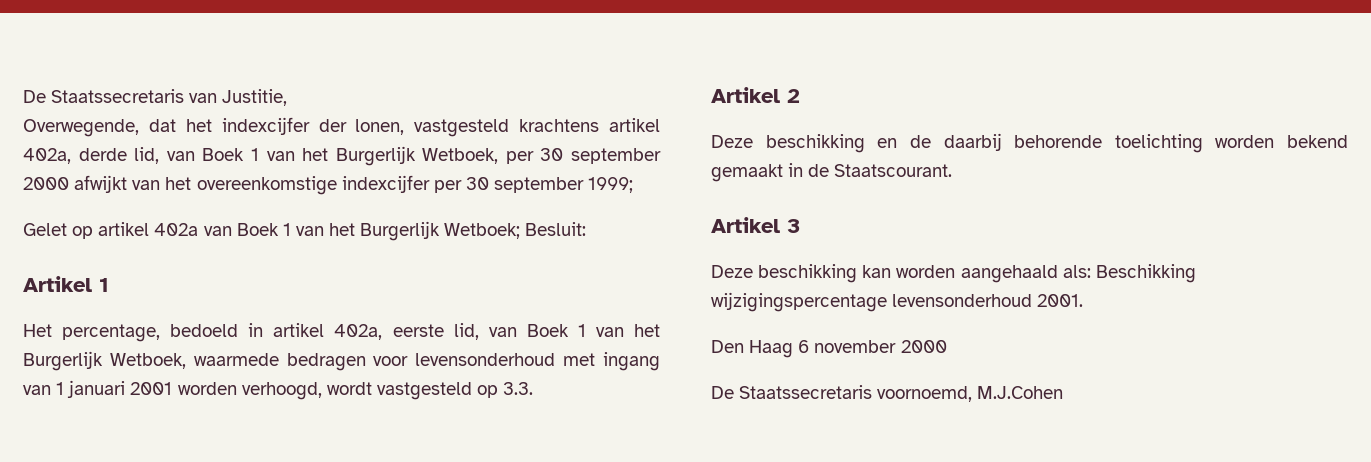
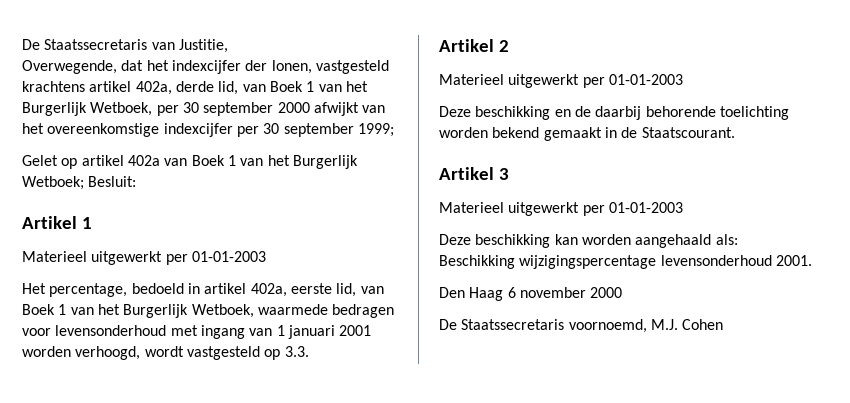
  Artikel 1
+ Materieel uitgewerkt per 01-01-2003
  Artikel 2
+ Materieel uitgewerkt per 01-01-2003
  Artikel 3
+ Materieel uitgewerkt per 01-01-2003
- De Staatssecretaris voornoemd, M.J.Cohen
+ De Staatssecretaris voornoemd, M.J. Cohen

